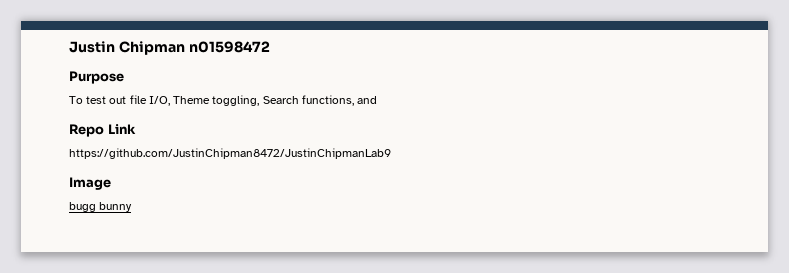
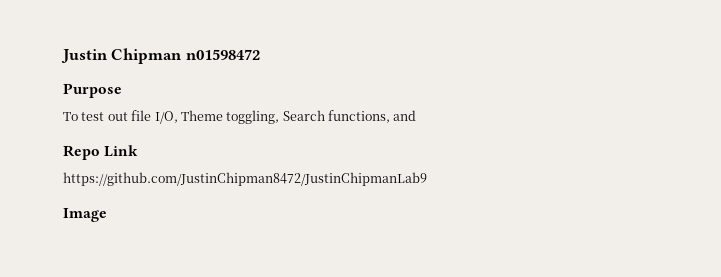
- bugg bunny

